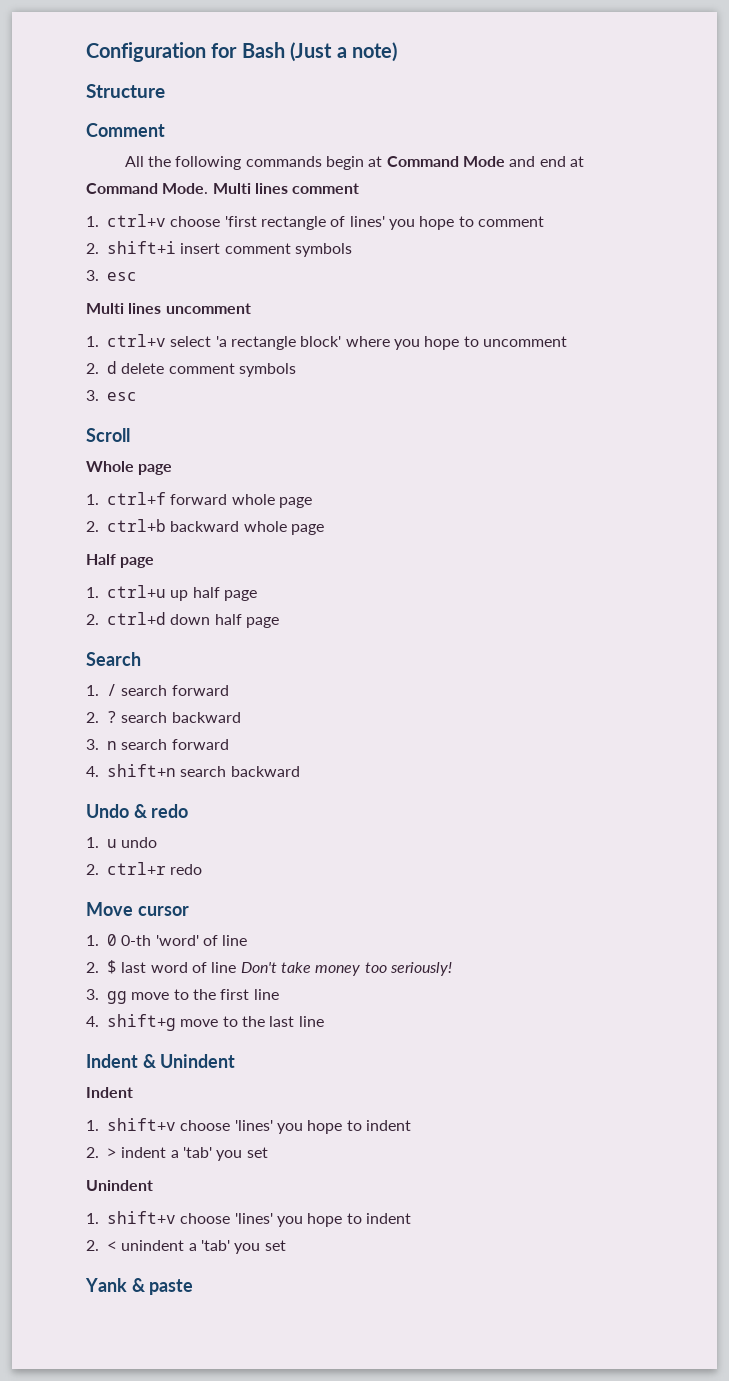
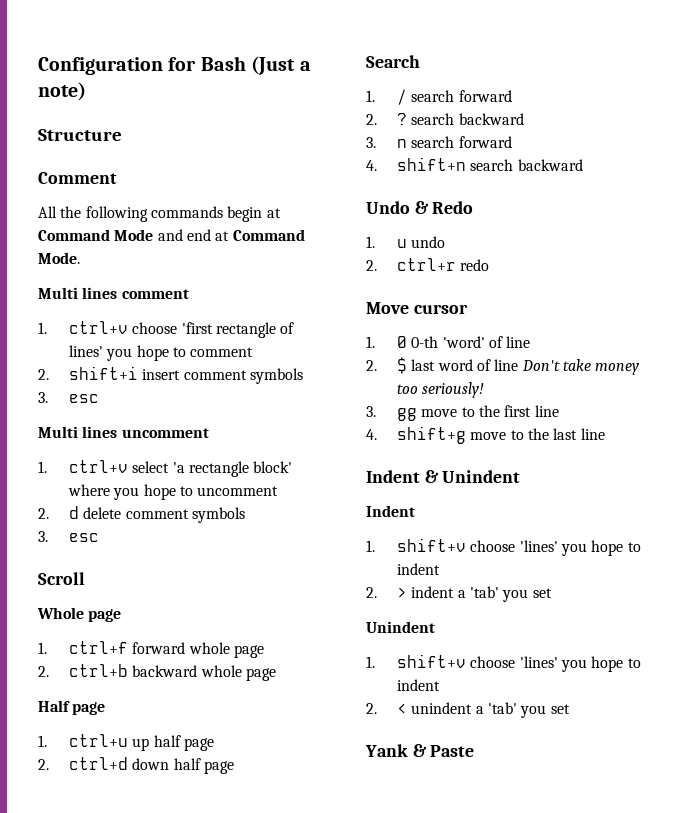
- All the following commands begin at Command Mode and end at Command Mode. Multi lines comment
+ All the following commands begin at Command Mode and end at Command Mode.
+ Multi lines comment
- Undo & redo
+ Undo & Redo
- Yank & paste
+ Yank & Paste

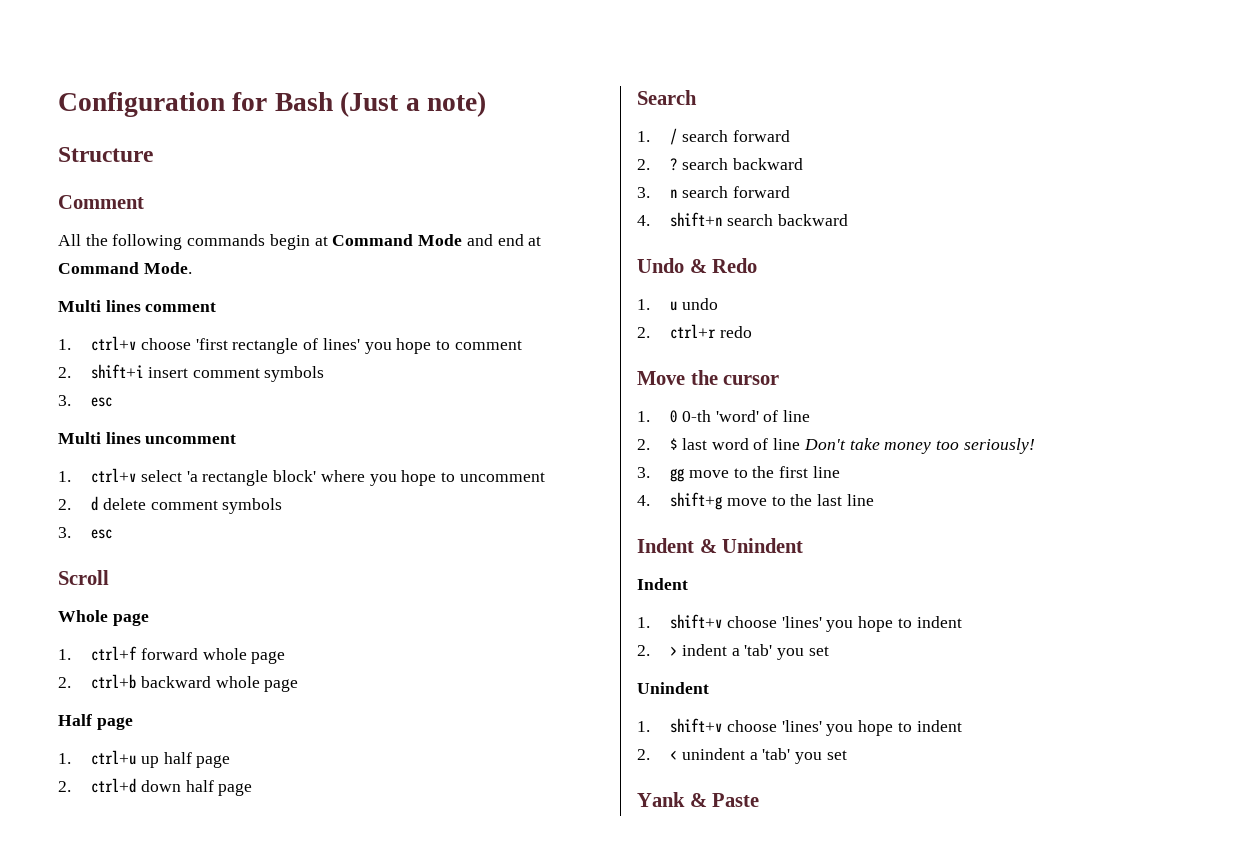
- Move cursor
+ Move the cursor

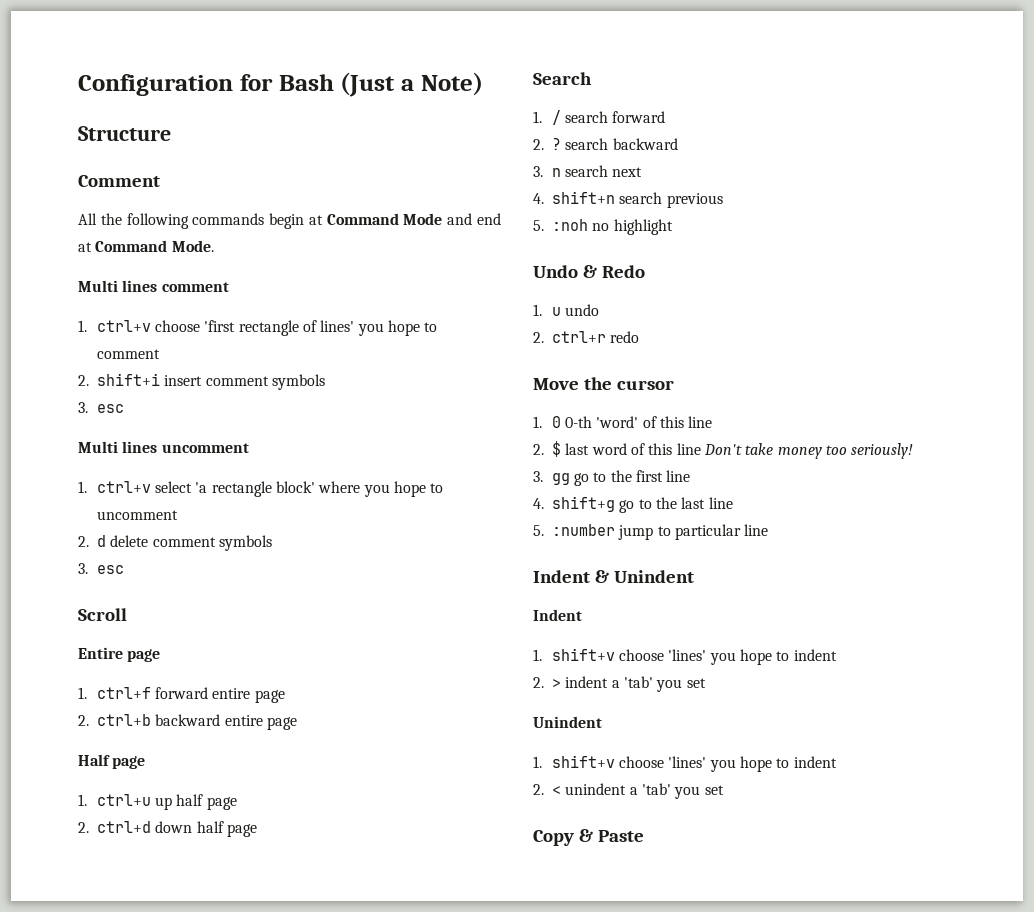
- Configuration for Bash (Just a note)
+ Configuration for Bash (Just a Note)
- Whole page
+ Entire page
- 1. ctrl+f forward whole page
+ 1. ctrl+f forward entire page
- 2. ctrl+b backward whole page
+ 2. ctrl+b backward entire page
- 3. n search forward
+ 3. n search next
- 4. shift+n search backward
+ 4. shift+n search previous
+ 5. :noh no highlight
- 1. 0 0-th 'word' of line
+ 1. 0 0-th 'word' of this line
- 2. $ last word of line Don't take money too seriously!
+ 2. $ last word of this line Don't take money too seriously!
- 3. gg move to the first line
+ 3. gg go to the first line
- 4. shift+g move to the last line
+ 4. shift+g go to the last line
+ 5. :number jump to particular line
- Yank & Paste
+ Copy & Paste

